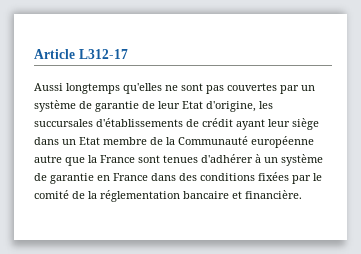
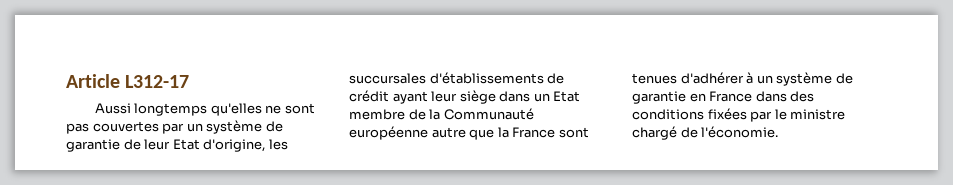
- Aussi longtemps qu'elles ne sont pas couvertes par un système de garantie de leur Etat d'origine, les succursales d'établissements de crédit ayant leur siège dans un Etat membre de la Communauté européenne autre que la France sont tenues d'adhérer à un système de garantie en France dans des conditions fixées par le comité de la réglementation bancaire et financière.
+ Aussi longtemps qu'elles ne sont pas couvertes par un système de garantie de leur Etat d'origine, les succursales d'établissements de crédit ayant leur siège dans un Etat membre de la Communauté européenne autre que la France sont tenues d'adhérer à un système de garantie en France dans des conditions fixées par le ministre chargé de l'économie.

